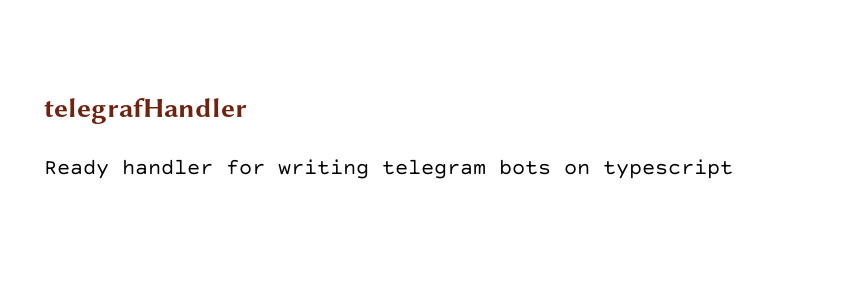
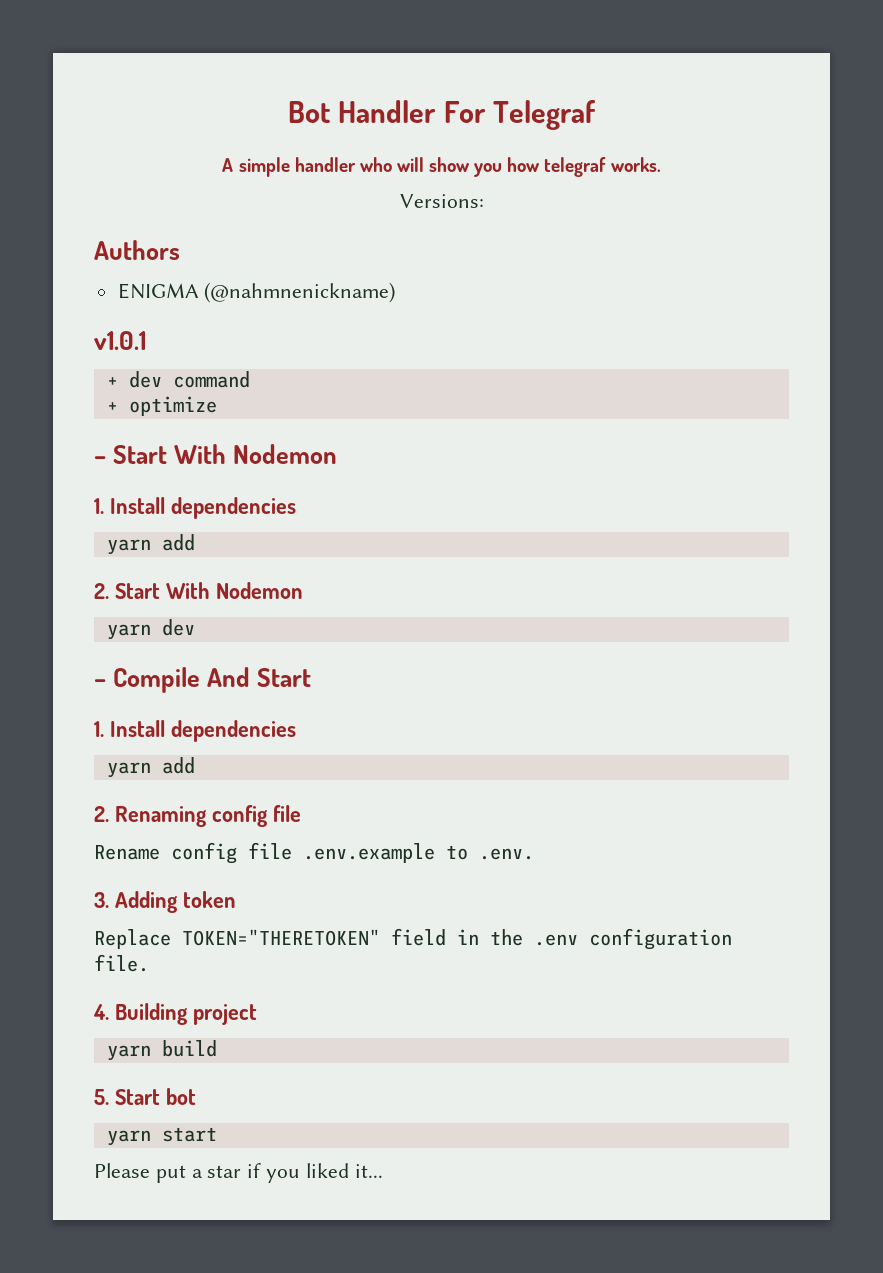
- telegrafHandler
- Ready handler for writing telegram bots on typescript
+ Bot Handler For Telegraf
+ A simple handler who will show you how telegraf works.
+ Versions:
+ Authors
+ ENIGMA (@nahmnenickname)
+ v1.0.1
+ + dev command
+ + optimize
+ – Start With Nodemon
+ 1. Install dependencies
+ yarn add
+ 2. Start With Nodemon
+ yarn dev
+ – Compile And Start
+ 1. Install dependencies
+ yarn add
+ 2. Renaming config file
+ Rename config file .env.example to .env.
+ 3. Adding token
+ Replace TOKEN="THERETOKEN" field in the .env configuration file.
+ 4. Building project
+ yarn build
+ 5. Start bot
+ yarn start
+ Please put a star if you liked it...

